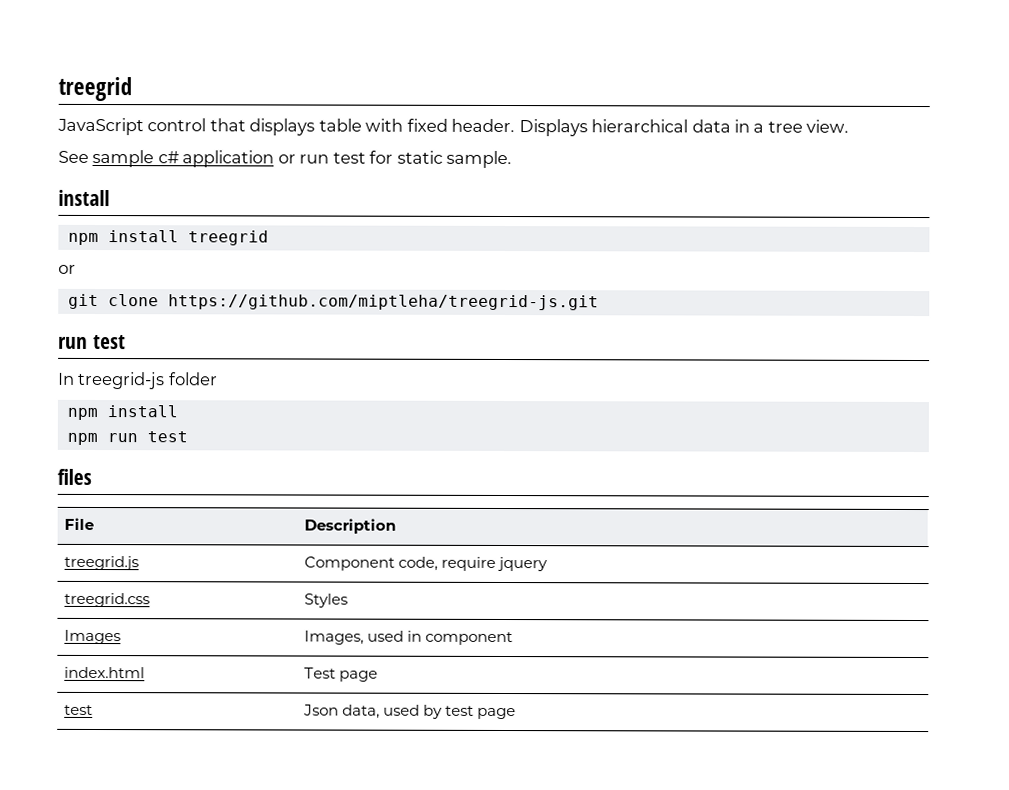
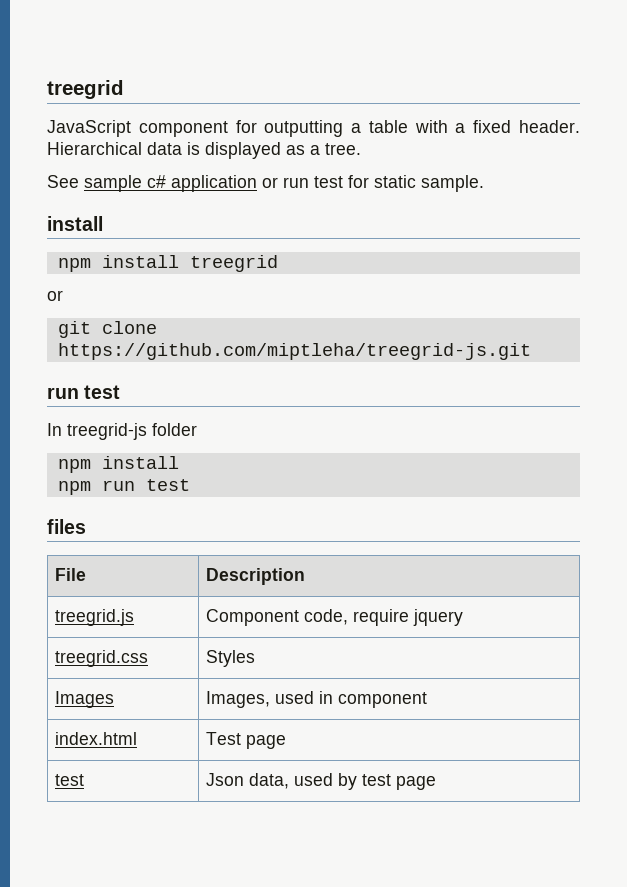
- JavaScript control that displays table with fixed header.
+ JavaScript component for outputting a table with a fixed header.
- Displays hierarchical data in a tree view.
+ Hierarchical data is displayed as a tree.

